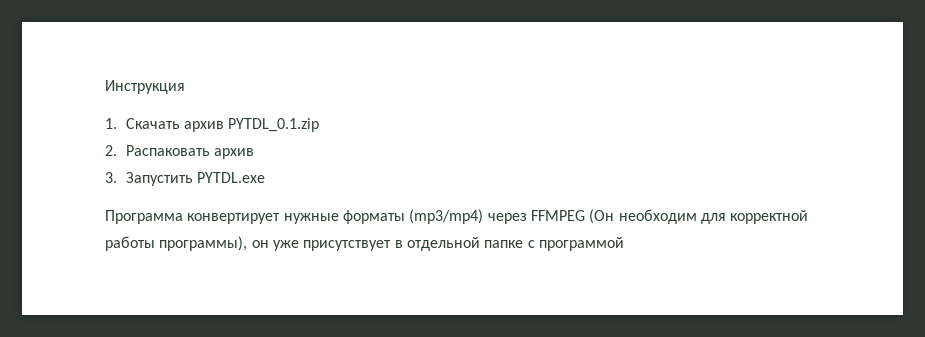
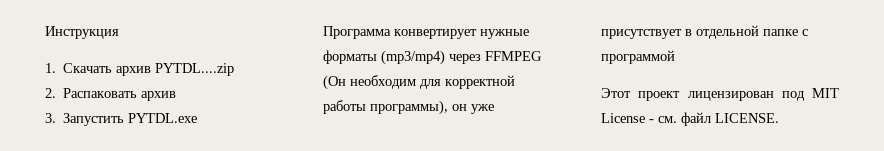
- 1. Скачать архив PYTDL_0.1.zip
+ 1. Скачать архив PYTDL....zip
+ Этот проект лицензирован под MIT License - см. файл LICENSE.

